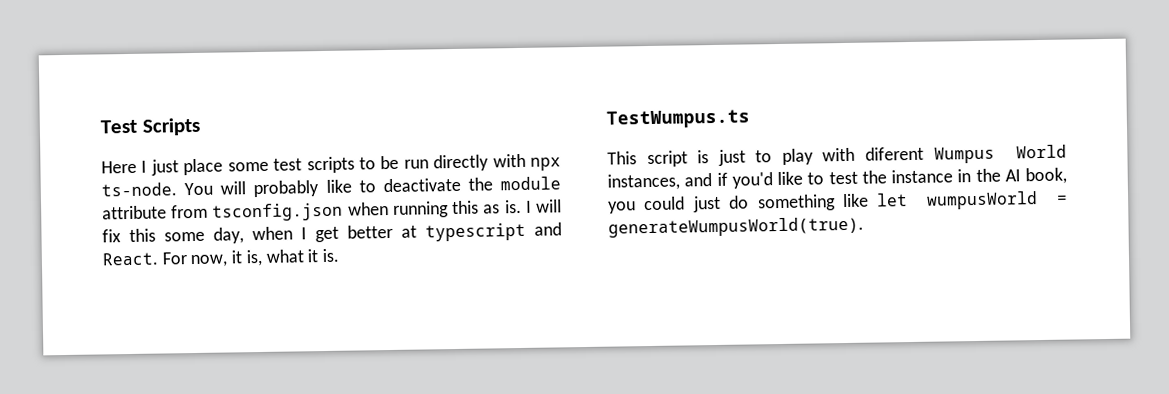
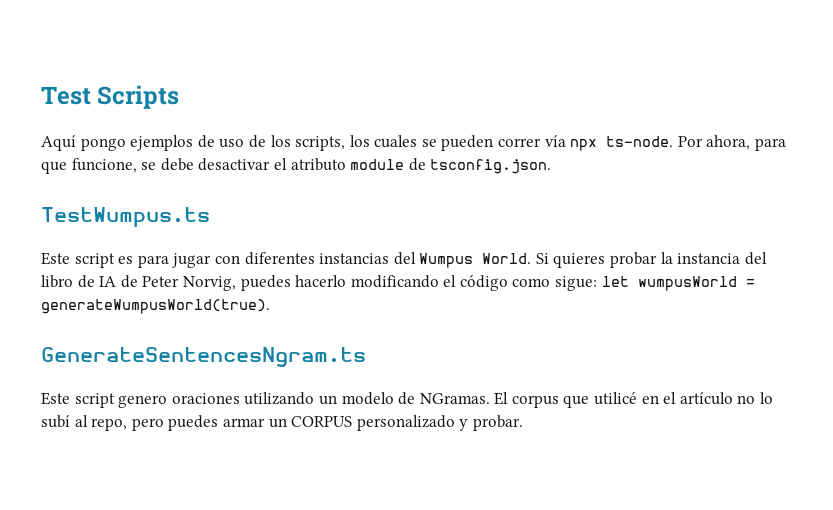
- Here I just place some test scripts to be run directly with npx ts-node. You will probably like to deactivate the module attribute from tsconfig.json when running this as is. I will fix this some day, when I get better at typescript and React. For now, it is, what it is.
+ Aquí pongo ejemplos de uso de los scripts, los cuales se pueden correr vía npx ts-node. Por ahora, para que funcione, se debe desactivar el atributo module de tsconfig.json.
  TestWumpus.ts
- This script is just to play with diferent Wumpus World instances, and if you'd like to test the instance in the AI book, you could just do something like let wumpusWorld = generateWumpusWorld(true).
+ Este script es para jugar con diferentes instancias del Wumpus World. Si quieres probar la instancia del libro de IA de Peter Norvig, puedes hacerlo modificando el código como sigue: let wumpusWorld = generateWumpusWorld(true).
+ GenerateSentencesNgram.ts
+ Este script genero oraciones utilizando un modelo de NGramas. El corpus que utilicé en el artículo no lo subí al repo, pero puedes armar un CORPUS personalizado y probar.

